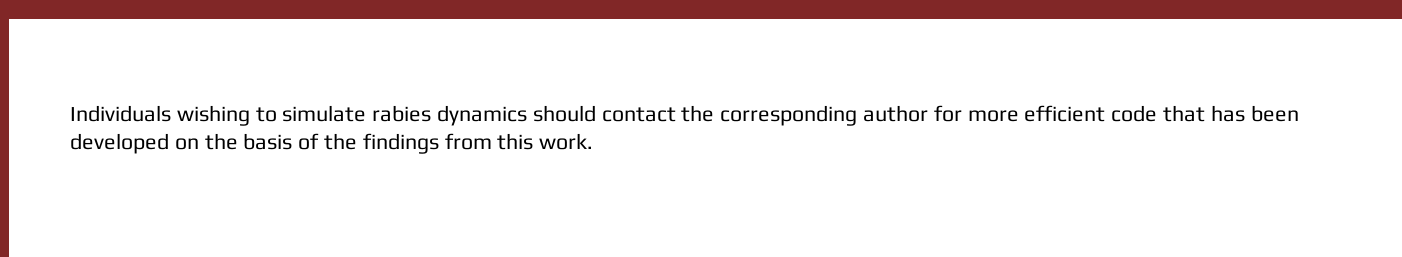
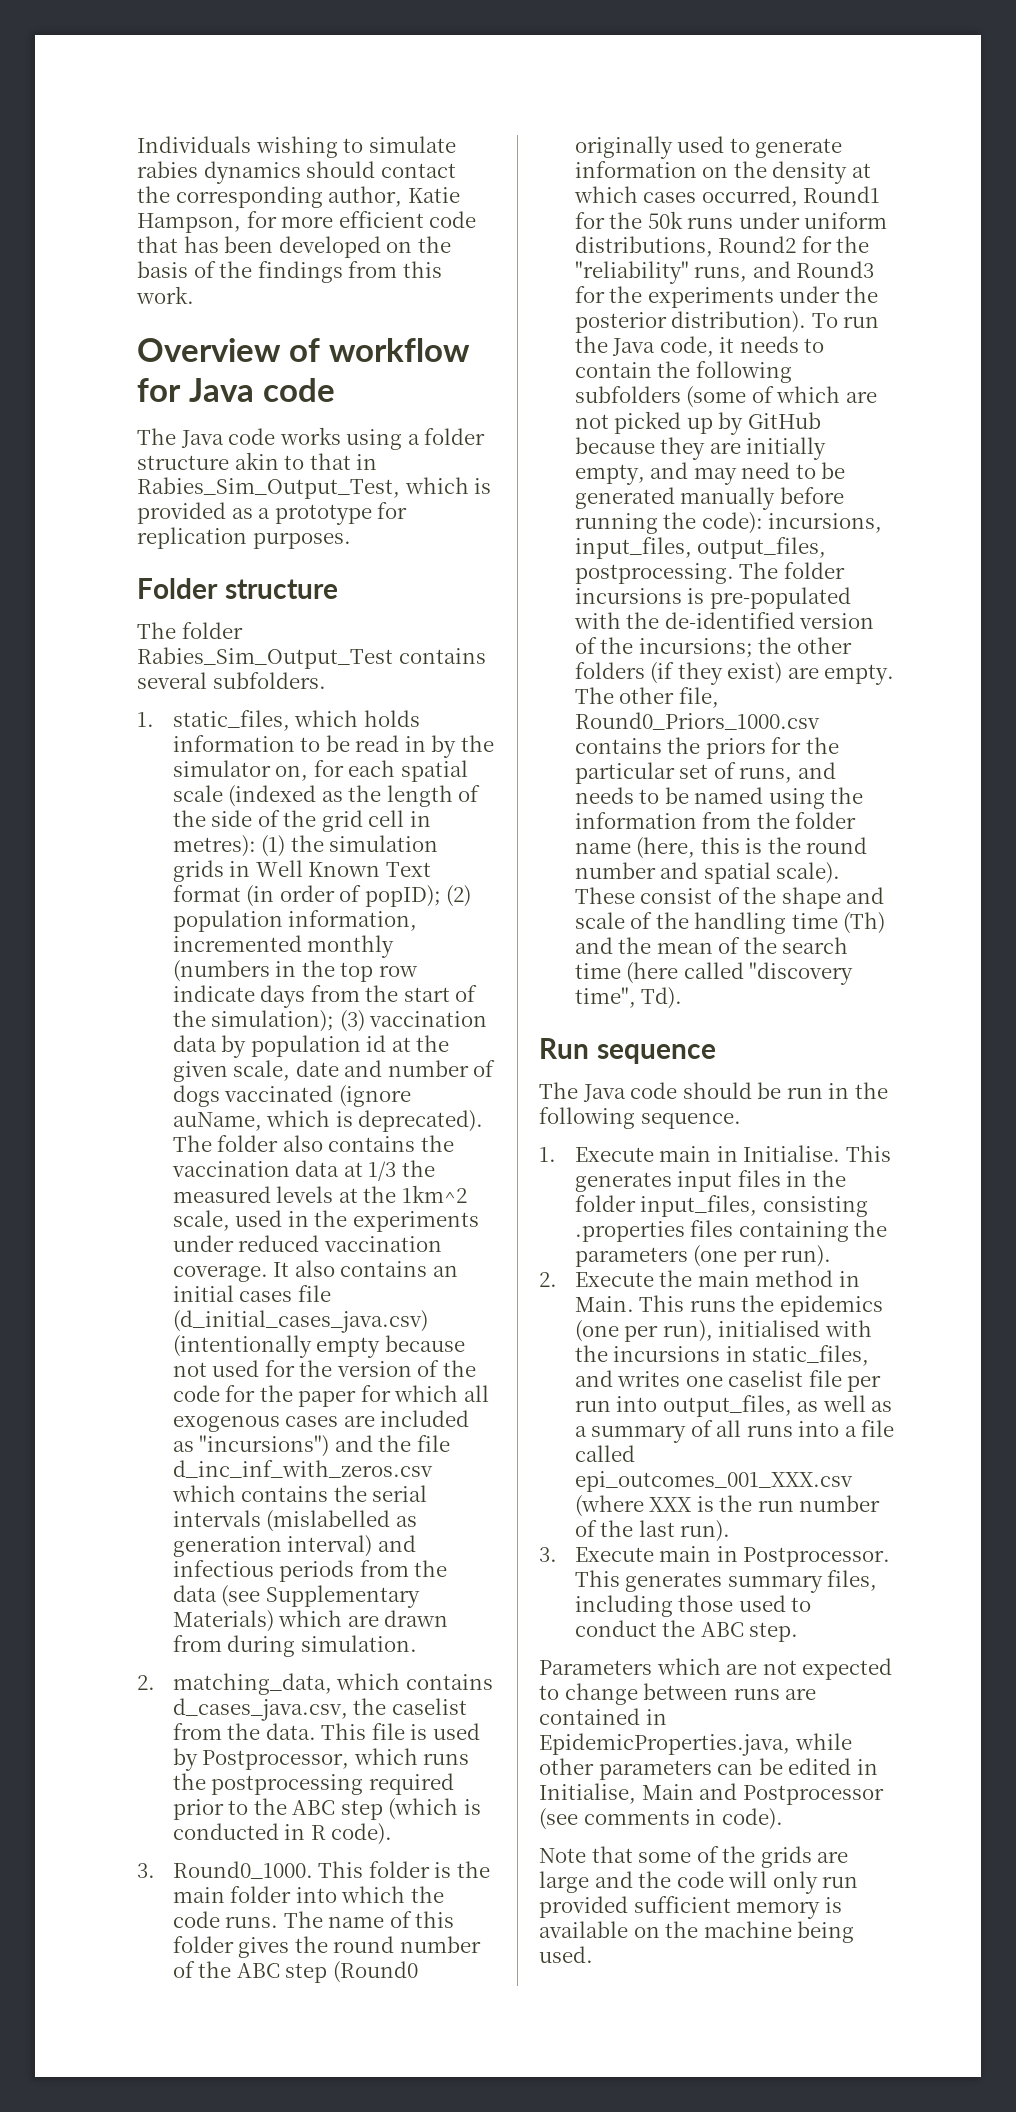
- Individuals wishing to simulate rabies dynamics should contact the corresponding author for more efficient code that has been developed on the basis of the findings from this work.
+ Individuals wishing to simulate rabies dynamics should contact the corresponding author, Katie Hampson, for more efficient code that has been developed on the basis of the findings from this work.
+ Overview of workflow for Java code
+ The Java code works using a folder structure akin to that in Rabies_Sim_Output_Test, which is provided as a prototype for replication purposes.
+ Folder structure
+ The folder Rabies_Sim_Output_Test contains several subfolders.
+ 1. static_files, which holds information to be read in by the simulator on, for each spatial scale (indexed as the length of the side of the grid cell in metres): (1) the simulation grids in Well Known Text format (in order of popID); (2) population information, incremented monthly (numbers in the top row indicate days from the start of the simulation); (3) vaccination data by population id at the given scale, date and number of dogs vaccinated (ignore auName, which is deprecated). The folder also contains the vaccination data at 1/3 the measured levels at the 1km^2 scale, used in the experiments under reduced vaccination coverage. It also contains an initial cases file (d_initial_cases_java.csv) (intentionally empty because not used for the version of the code for the paper for which all exogenous cases are included as "incursions") and the file d_inc_inf_with_zeros.csv which contains the serial intervals (mislabelled as generation interval) and infectious periods from the data (see Supplementary Materials) which are drawn from during simulation.
+ 2. matching_data, which contains d_cases_java.csv, the caselist from the data. This file is used by Postprocessor, which runs the postprocessing required prior to the ABC step (which is conducted in R code).
+ 3. Round0_1000. This folder is the main folder into which the code runs. The name of this folder gives the round number of the ABC step (Round0 originally used to generate information on the density at which cases occurred, Round1 for the 50k runs under uniform distributions, Round2 for the "reliability" runs, and Round3 for the experiments under the posterior distribution). To run the Java code, it needs to contain the following subfolders (some of which are not picked up by GitHub because they are initially empty, and may need to be generated manually before running the code): incursions, input_files, output_files, postprocessing. The folder incursions is pre-populated with the de-identified version of the incursions; the other folders (if they exist) are empty. The other file, Round0_Priors_1000.csv contains the priors for the particular set of runs, and needs to be named using the information from the folder name (here, this is the round number and spatial scale). These consist of the shape and scale of the handling time (Th) and the mean of the search time (here called "discovery time", Td).
+ Run sequence
+ The Java code should be run in the following sequence.
+ 1. Execute main in Initialise. This generates input files in the folder input_files, consisting .properties files containing the parameters (one per run).
+ 2. Execute the main method in Main. This runs the epidemics (one per run), initialised with the incursions in static_files, and writes one caselist file per run into output_files, as well as a summary of all runs into a file called epi_outcomes_001_XXX.csv (where XXX is the run number of the last run).
+ 3. Execute main in Postprocessor. This generates summary files, including those used to conduct the ABC step.
+ Parameters which are not expected to change between runs are contained in EpidemicProperties.java, while other parameters can be edited in Initialise, Main and Postprocessor (see comments in code).
+ Note that some of the grids are large and the code will only run provided sufficient memory is available on the machine being used.

